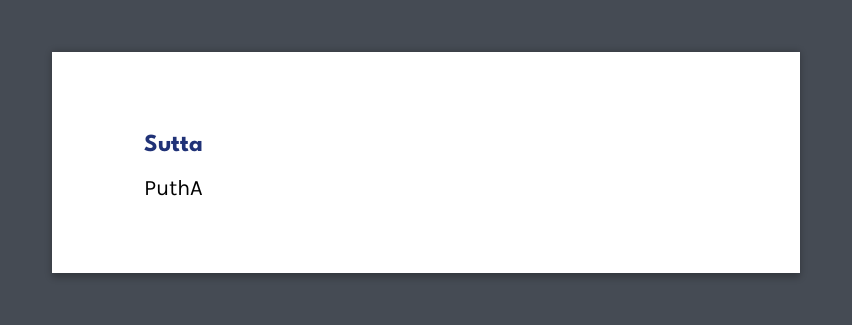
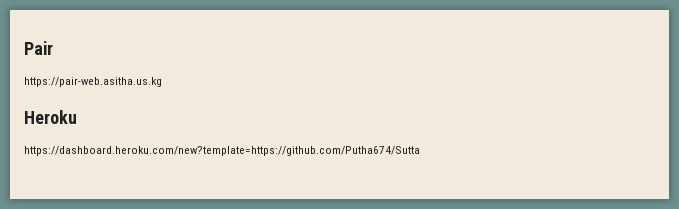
- Sutta
- PuthA
+ Pair
+ https://pair-web.asitha.us.kg
+ Heroku
+ https://dashboard.heroku.com/new?template=https://github.com/Putha674/Sutta

